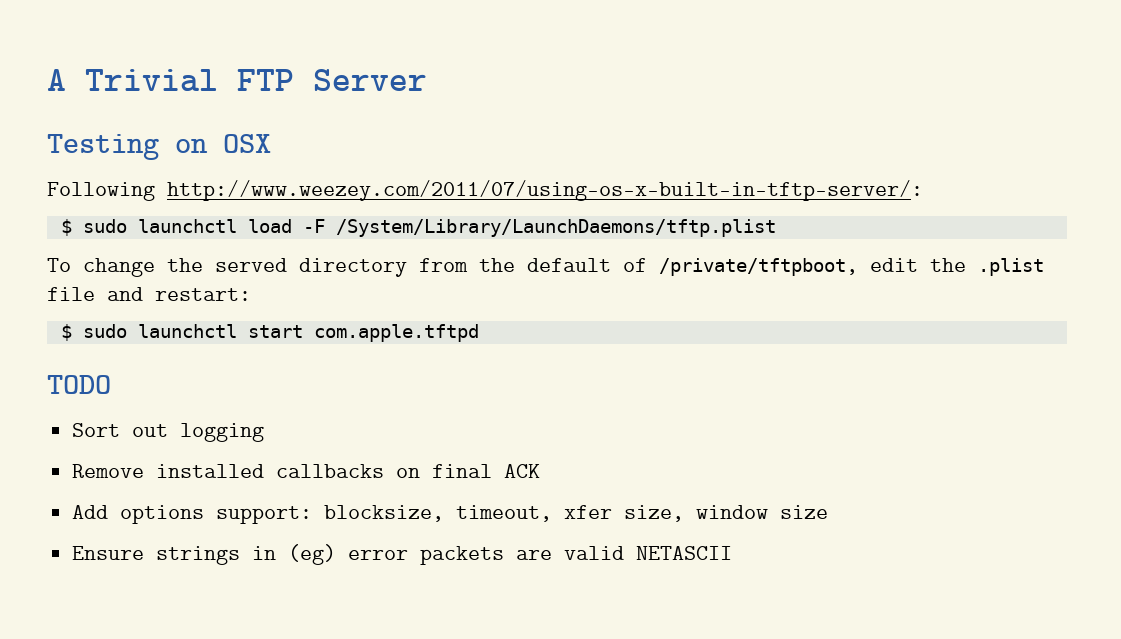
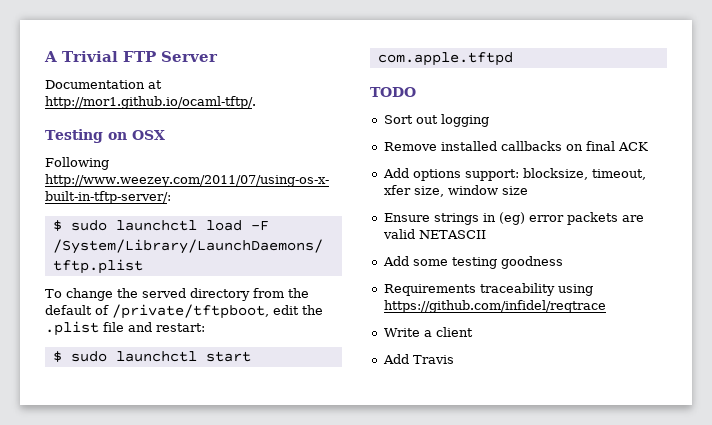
+ Documentation at http://mor1.github.io/ocaml-tftp/.
+ Add some testing goodness
+ Requirements traceability using https://github.com/infidel/reqtrace
+ Write a client
+ Add Travis

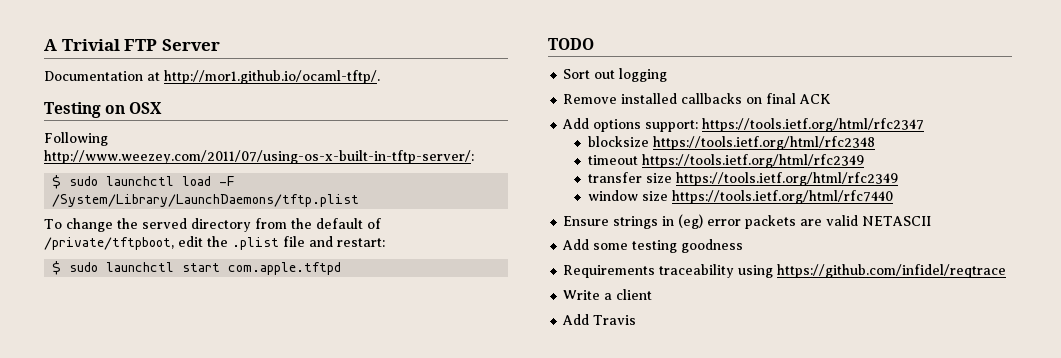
- Add options support: blocksize, timeout, xfer size, window size
+ Add options support: https://tools.ietf.org/html/rfc2347
+ blocksize https://tools.ietf.org/html/rfc2348
+ timeout https://tools.ietf.org/html/rfc2349
+ transfer size https://tools.ietf.org/html/rfc2349
+ window size https://tools.ietf.org/html/rfc7440

